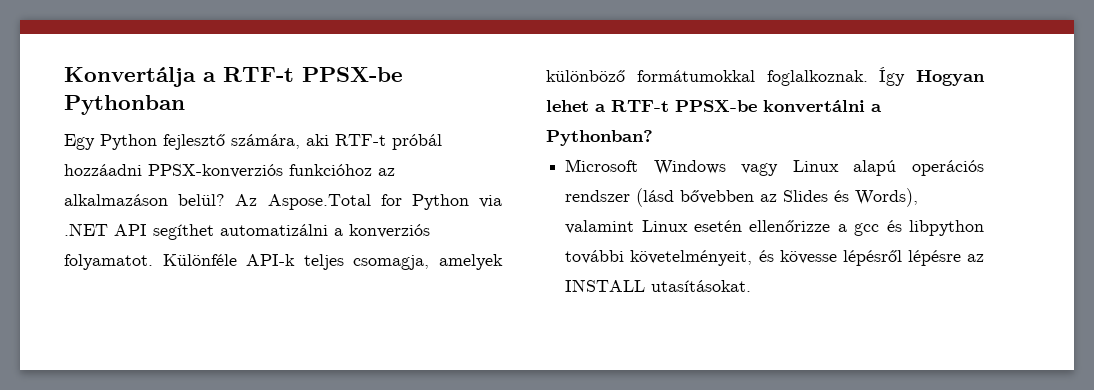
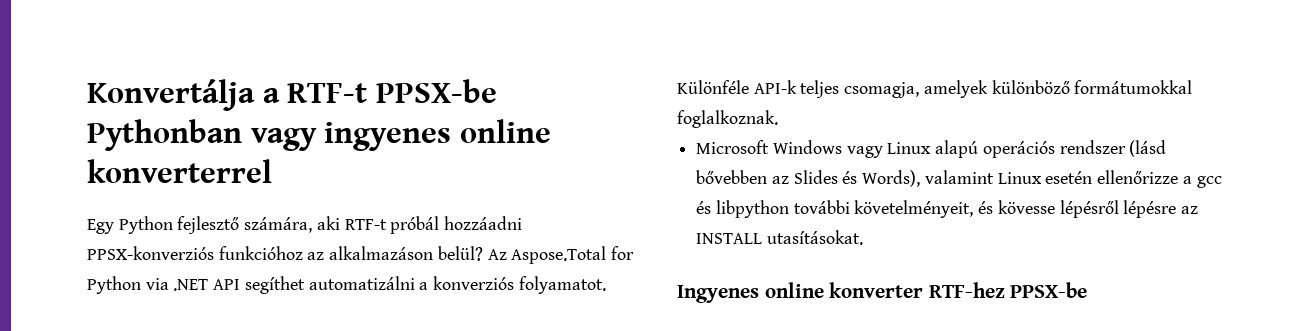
- Konvertálja a RTF-t PPSX-be Pythonban
+ Konvertálja a RTF-t PPSX-be Pythonban vagy ingyenes online konverterrel
- Így Hogyan lehet a RTF-t PPSX-be konvertálni a Pythonban?
+ Ingyenes online konverter RTF-hez PPSX-be

